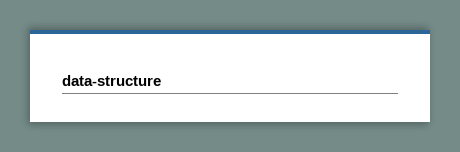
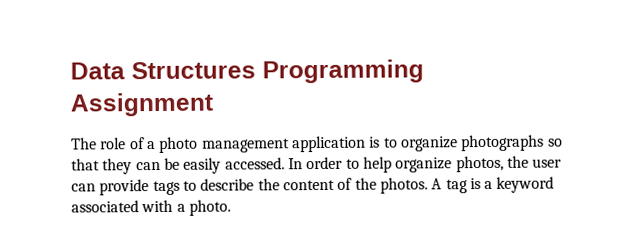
- data-structure
+ Data Structures Programming Assignment
+ The role of a photo management application is to organize photographs so that they can be easily accessed. In order to help organize photos, the user can provide tags to describe the content of the photos. A tag is a keyword associated with a photo.

